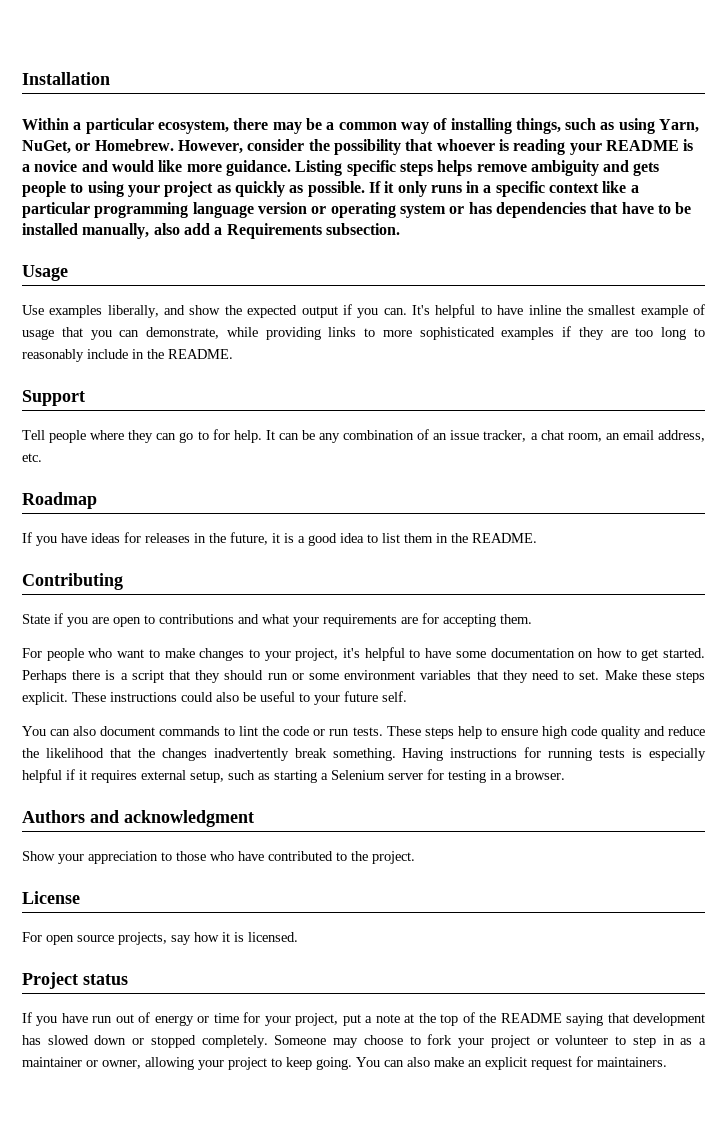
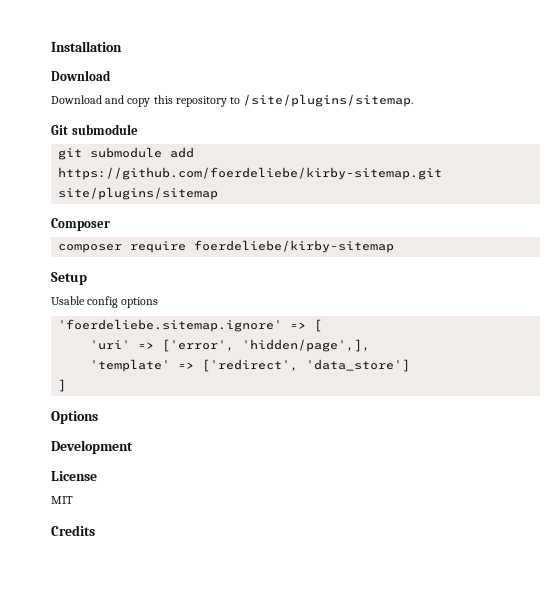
  Installation
- Within a particular ecosystem, there may be a common way of installing things, such as using Yarn, NuGet, or Homebrew. However, consider the possibility that whoever is reading your README is a novice and would like more guidance. Listing specific steps helps remove ambiguity and gets people to using your project as quickly as possible. If it only runs in a specific context like a particular programming language version or operating system or has dependencies that have to be installed manually, also add a Requirements subsection.
- Usage
- Use examples liberally, and show the expected output if you can. It's helpful to have inline the smallest example of usage that you can demonstrate, while providing links to more sophisticated examples if they are too long to reasonably include in the README.
- Support
- Tell people where they can go to for help. It can be any combination of an issue tracker, a chat room, an email address, etc.
- Roadmap
- If you have ideas for releases in the future, it is a good idea to list them in the README.
- Contributing
- State if you are open to contributions and what your requirements are for accepting them.
- For people who want to make changes to your project, it's helpful to have some documentation on how to get started. Perhaps there is a script that they should run or some environment variables that they need to set. Make these steps explicit. These instructions could also be useful to your future self.
- You can also document commands to lint the code or run tests. These steps help to ensure high code quality and reduce the likelihood that the changes inadvertently break something. Having instructions for running tests is especially helpful if it requires external setup, such as starting a Selenium server for testing in a browser.
- Authors and acknowledgment
- Show your appreciation to those who have contributed to the project.
+ Download
+ Download and copy this repository to /site/plugins/sitemap.
+ Git submodule
+ git submodule add https://github.com/foerdeliebe/kirby-sitemap.git site/plugins/sitemap
+ Composer
+ composer require foerdeliebe/kirby-sitemap
+ Setup
+ Usable config options
+ 'foerdeliebe.sitemap.ignore' => [
+ 'uri' => ['error', 'hidden/page',],
+ 'template' => ['redirect', 'data_store']
+ ]
+ Options
+ Development
  License
- For open source projects, say how it is licensed.
- Project status
- If you have run out of energy or time for your project, put a note at the top of the README saying that development has slowed down or stopped completely. Someone may choose to fork your project or volunteer to step in as a maintainer or owner, allowing your project to keep going. You can also make an explicit request for maintainers.
+ MIT
+ Credits

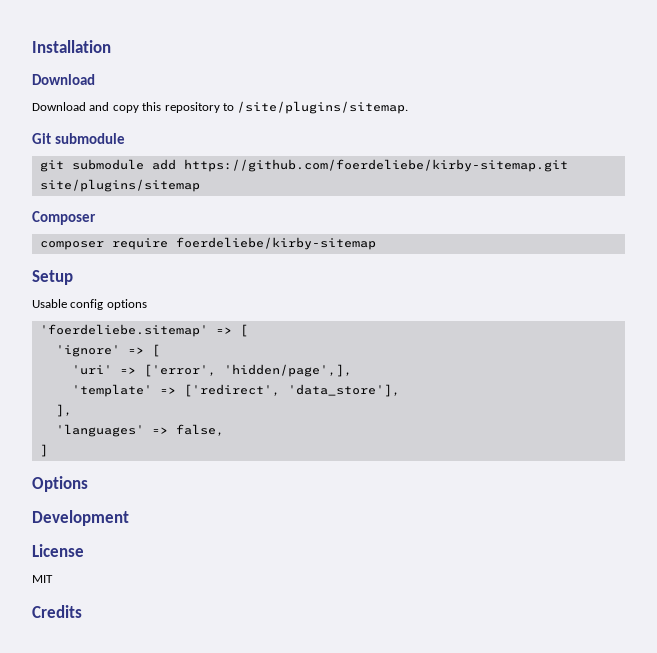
- 'foerdeliebe.sitemap.ignore' => [
+ 'foerdeliebe.sitemap' => [
+ 'ignore' => [
- 'template' => ['redirect', 'data_store']
+ 'template' => ['redirect', 'data_store'],
+ ],
+ 'languages' => false,

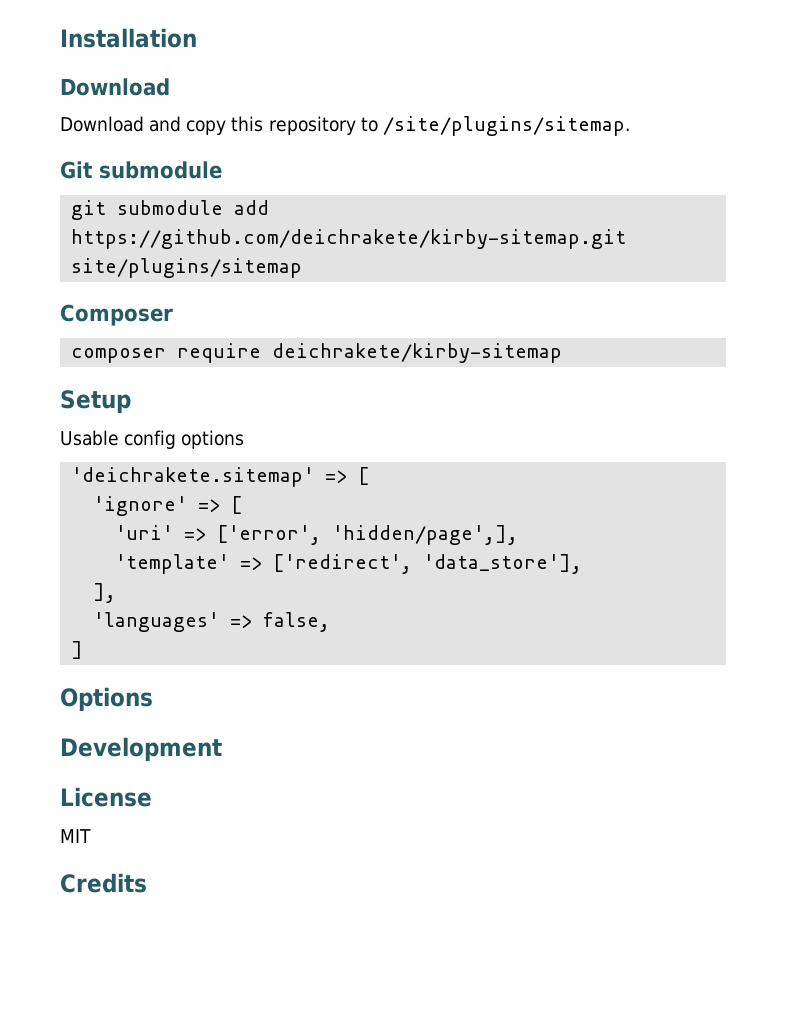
- git submodule add https://github.com/foerdeliebe/kirby-sitemap.git site/plugins/sitemap
+ git submodule add https://github.com/deichrakete/kirby-sitemap.git site/plugins/sitemap
- composer require foerdeliebe/kirby-sitemap
+ composer require deichrakete/kirby-sitemap
- 'foerdeliebe.sitemap' => [
+ 'deichrakete.sitemap' => [

